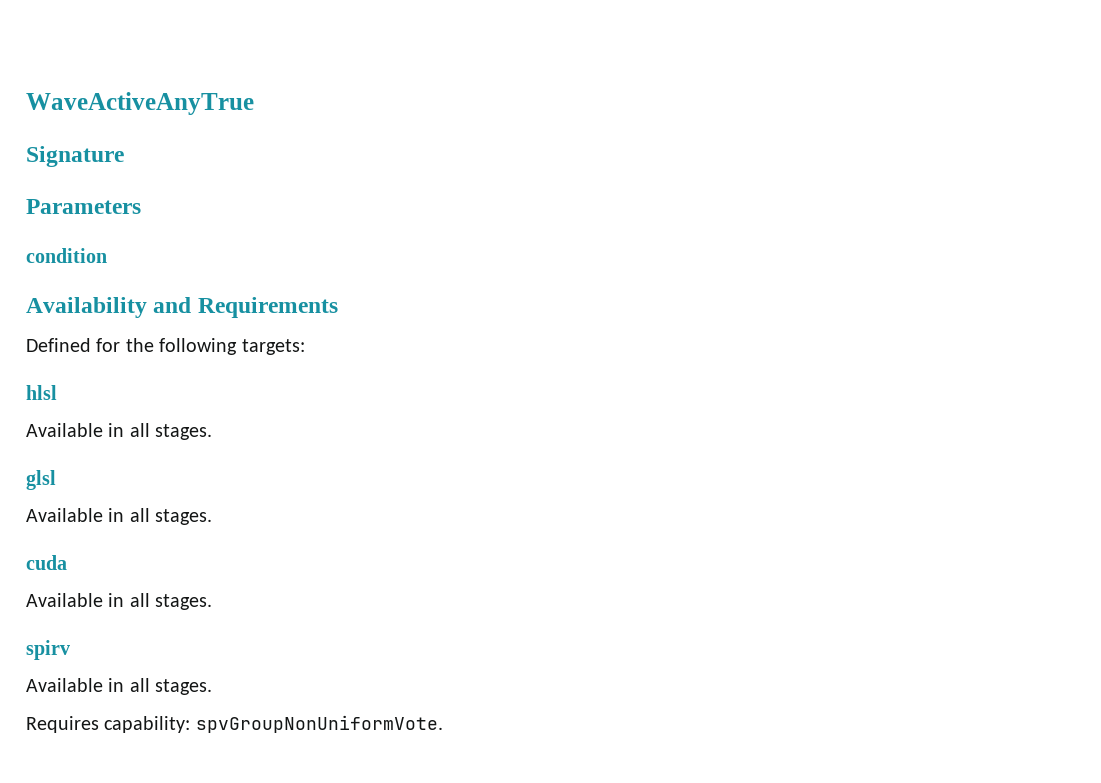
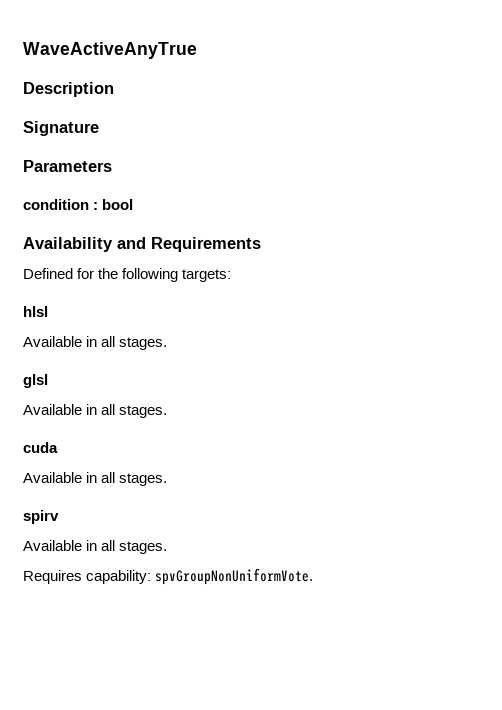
+ Description
- condition
+ condition : bool

